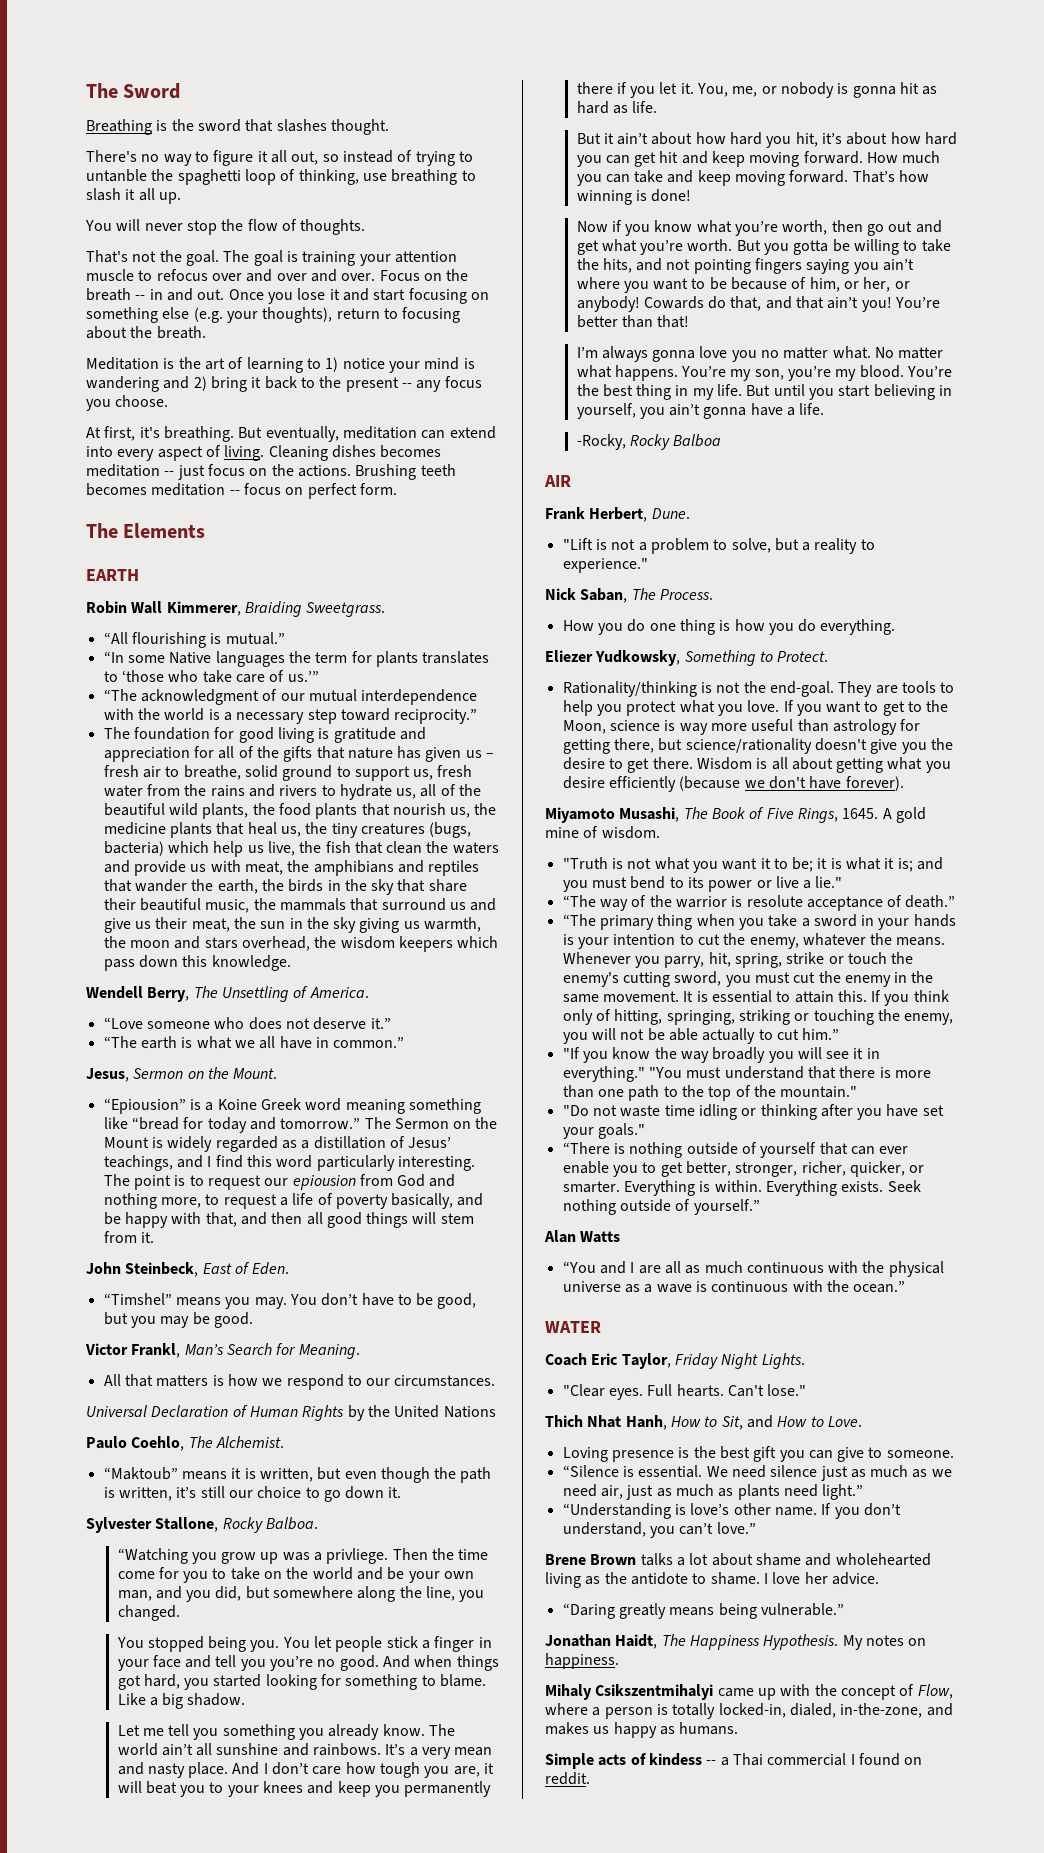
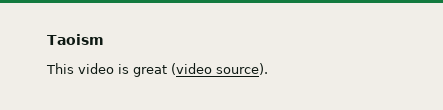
- The Sword
- Breathing is the sword that slashes thought.
- There's no way to figure it all out, so instead of trying to untanble the spaghetti loop of thinking, use breathing to slash it all up.
- You will never stop the flow of thoughts.
- That's not the goal. The goal is training your attention muscle to refocus over and over and over. Focus on the breath -- in and out. Once you lose it and start focusing on something else (e.g. your thoughts), return to focusing about the breath.
- Meditation is the art of learning to 1) notice your mind is wandering and 2) bring it back to the present -- any focus you choose.
- At first, it's breathing. But eventually, meditation can extend into every aspect of living. Cleaning dishes becomes meditation -- just focus on the actions. Brushing teeth becomes meditation -- focus on perfect form.
- The Elements
- EARTH
- Robin Wall Kimmerer, Braiding Sweetgrass.
- “All flourishing is mutual.”
- “In some Native languages the term for plants translates to ‘those who take care of us.’”
- “The acknowledgment of our mutual interdependence with the world is a necessary step toward reciprocity.”
- The foundation for good living is gratitude and appreciation for all of the gifts that nature has given us – fresh air to breathe, solid ground to support us, fresh water from the rains and rivers to hydrate us, all of the beautiful wild plants, the food plants that nourish us, the medicine plants that heal us, the tiny creatures (bugs, bacteria) which help us live, the fish that clean the waters and provide us with meat, the amphibians and reptiles that wander the earth, the birds in the sky that share their beautiful music, the mammals that surround us and give us their meat, the sun in the sky giving us warmth, the moon and stars overhead, the wisdom keepers which pass down this knowledge.
- Wendell Berry, The Unsettling of America.
- “Love someone who does not deserve it.”
- “The earth is what we all have in common.”
- Jesus, Sermon on the Mount.
- “Epiousion” is a Koine Greek word meaning something like “bread for today and tomorrow.” The Sermon on the Mount is widely regarded as a distillation of Jesus’ teachings, and I find this word particularly interesting. The point is to request our epiousion from God and nothing more, to request a life of poverty basically, and be happy with that, and then all good things will stem from it.
- John Steinbeck, East of Eden.
- “Timshel” means you may. You don’t have to be good, but you may be good.
- Victor Frankl, Man’s Search for Meaning.
- All that matters is how we respond to our circumstances.
- Universal Declaration of Human Rights by the United Nations
- Paulo Coehlo, The Alchemist.
- “Maktoub” means it is written, but even though the path is written, it’s still our choice to go down it.
- Sylvester Stallone, Rocky Balboa.
- “Watching you grow up was a privliege. Then the time come for you to take on the world and be your own man, and you did, but somewhere along the line, you changed.
- You stopped being you. You let people stick a finger in your face and tell you you’re no good. And when things got hard, you started looking for something to blame. Like a big shadow.
- Let me tell you something you already know. The world ain’t all sunshine and rainbows. It’s a very mean and nasty place. And I don’t care how tough you are, it will beat you to your knees and keep you permanently there if you let it. You, me, or nobody is gonna hit as hard as life.
- But it ain’t about how hard you hit, it’s about how hard you can get hit and keep moving forward. How much you can take and keep moving forward. That’s how winning is done!
- Now if you know what you’re worth, then go out and get what you’re worth. But you gotta be willing to take the hits, and not pointing fingers saying you ain’t where you want to be because of him, or her, or anybody! Cowards do that, and that ain’t you! You’re better than that!
- I’m always gonna love you no matter what. No matter what happens. You’re my son, you’re my blood. You’re the best thing in my life. But until you start believing in yourself, you ain’t gonna have a life.
- -Rocky, Rocky Balboa
- AIR
- Frank Herbert, Dune.
- "Lift is not a problem to solve, but a reality to experience."
- Nick Saban, The Process.
- How you do one thing is how you do everything.
- Eliezer Yudkowsky, Something to Protect.
- Rationality/thinking is not the end-goal. They are tools to help you protect what you love. If you want to get to the Moon, science is way more useful than astrology for getting there, but science/rationality doesn't give you the desire to get there. Wisdom is all about getting what you desire efficiently (because we don't have forever).
- Miyamoto Musashi, The Book of Five Rings, 1645. A gold mine of wisdom.
- "Truth is not what you want it to be; it is what it is; and you must bend to its power or live a lie."
- “The way of the warrior is resolute acceptance of death.”
- “The primary thing when you take a sword in your hands is your intention to cut the enemy, whatever the means. Whenever you parry, hit, spring, strike or touch the enemy's cutting sword, you must cut the enemy in the same movement. It is essential to attain this. If you think only of hitting, springing, striking or touching the enemy, you will not be able actually to cut him.”
- "If you know the way broadly you will see it in everything." "You must understand that there is more than one path to the top of the mountain."
- "Do not waste time idling or thinking after you have set your goals."
- “There is nothing outside of yourself that can ever enable you to get better, stronger, richer, quicker, or smarter. Everything is within. Everything exists. Seek nothing outside of yourself.”
- Alan Watts
- “You and I are all as much continuous with the physical universe as a wave is continuous with the ocean.”
- WATER
- Coach Eric Taylor, Friday Night Lights.
- "Clear eyes. Full hearts. Can't lose."
- Thich Nhat Hanh, How to Sit, and How to Love.
- Loving presence is the best gift you can give to someone.
- “Silence is essential. We need silence just as much as we need air, just as much as plants need light.”
- “Understanding is love’s other name. If you don’t understand, you can’t love.”
- Brene Brown talks a lot about shame and wholehearted living as the antidote to shame. I love her advice.
- “Daring greatly means being vulnerable.”
- Jonathan Haidt, The Happiness Hypothesis. My notes on happiness.
- Mihaly Csikszentmihalyi came up with the concept of Flow, where a person is totally locked-in, dialed, in-the-zone, and makes us happy as humans.
- Simple acts of kindess -- a Thai commercial I found on reddit.
+ Taoism
+ This video is great (video source).

